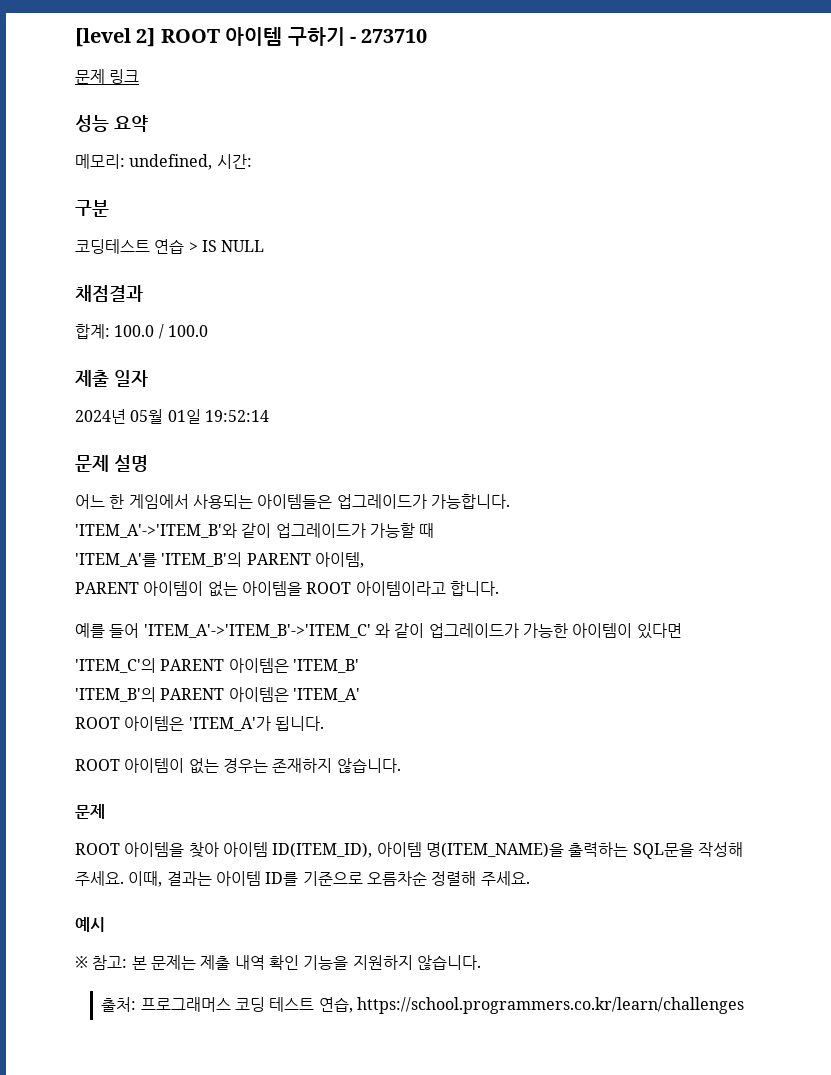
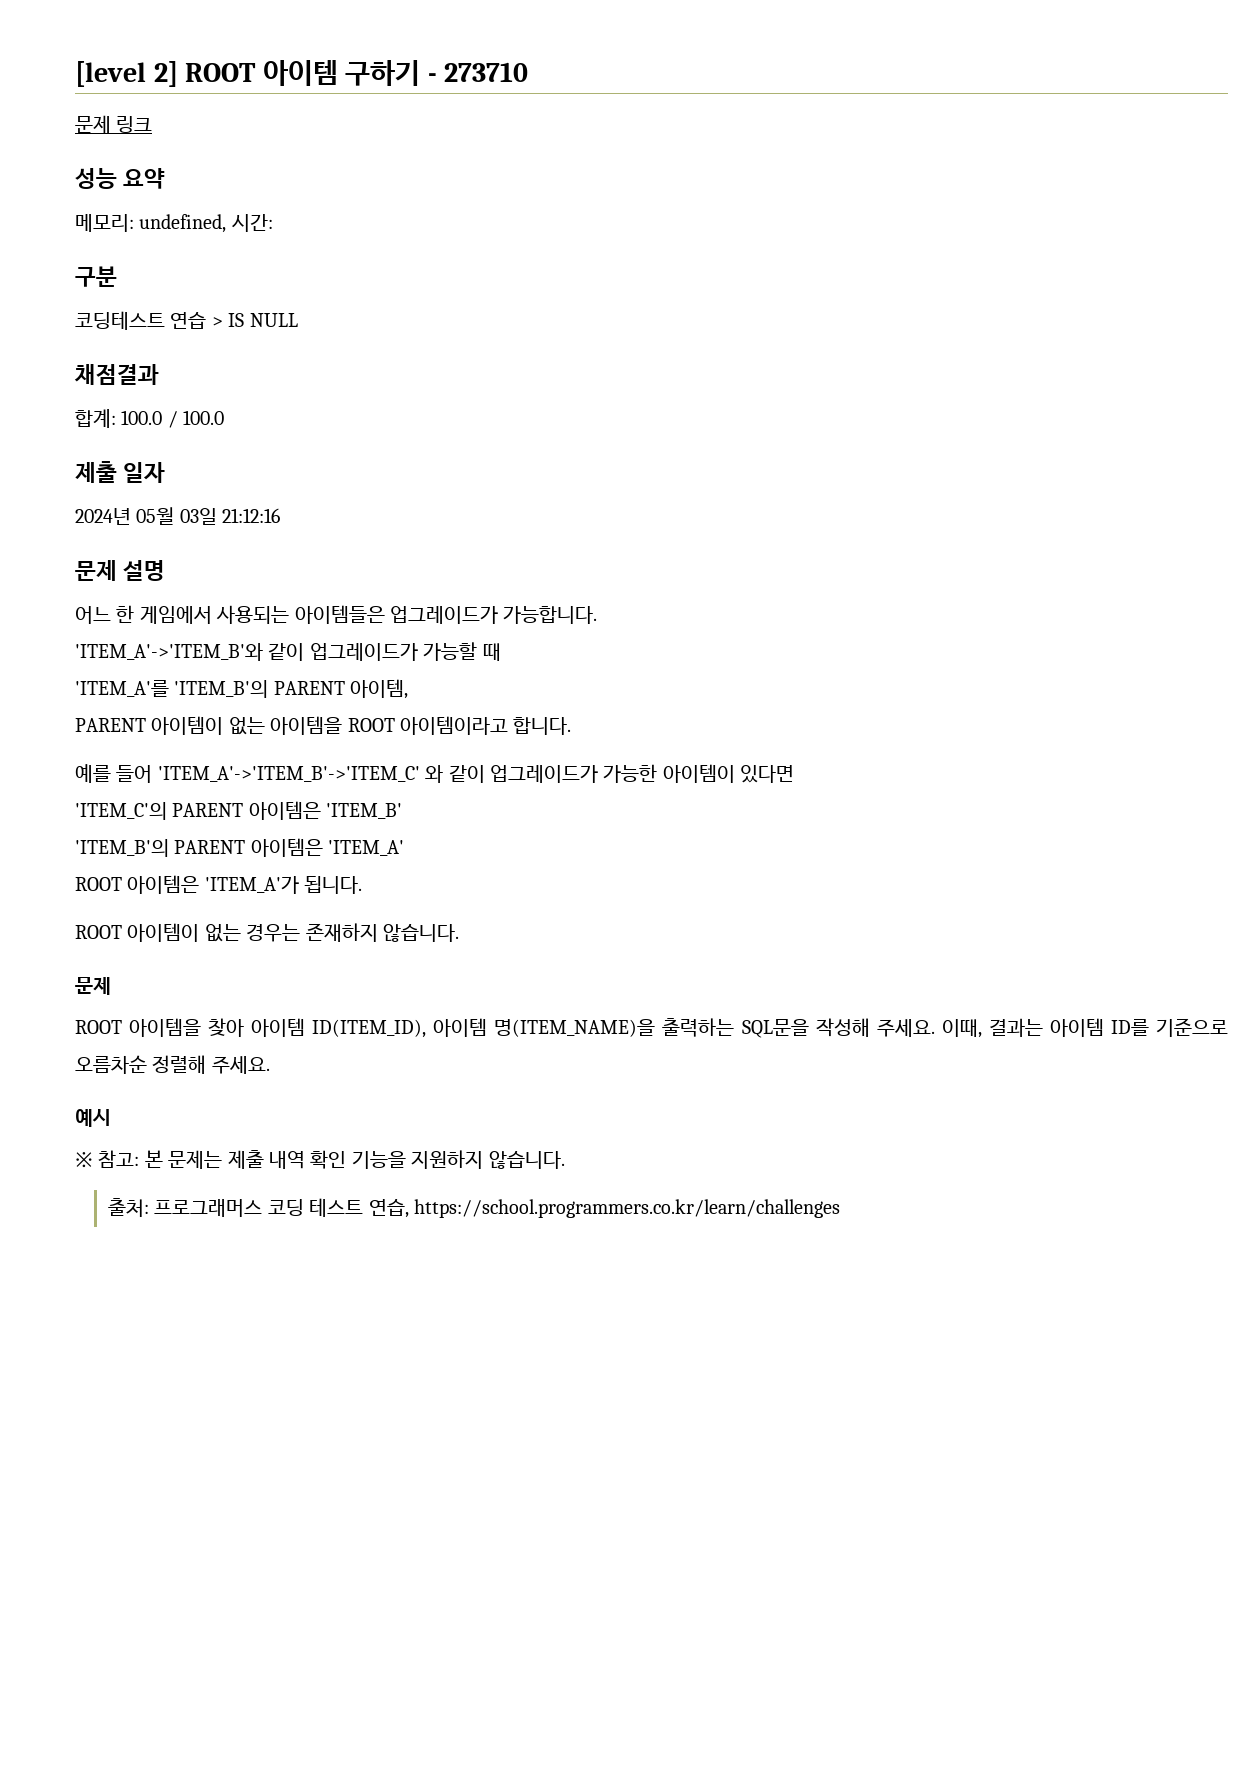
- 2024년 05월 01일 19:52:14
+ 2024년 05월 03일 21:12:16

